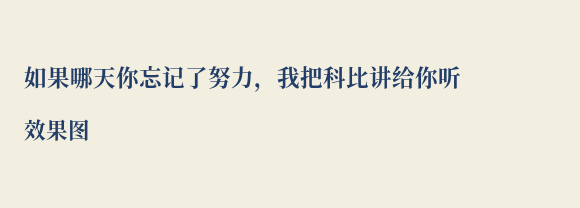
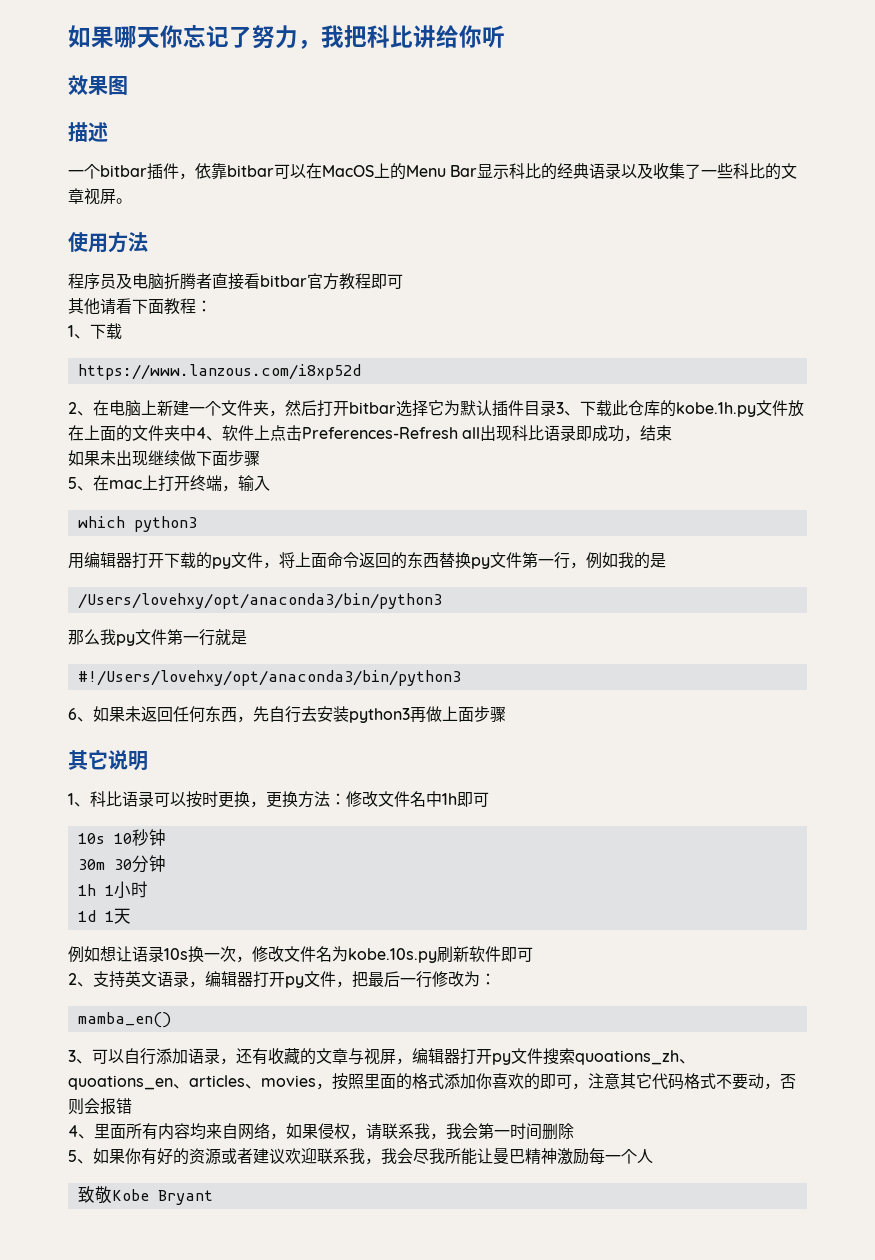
+ 描述
+ 一个bitbar插件，依靠bitbar可以在MacOS上的Menu Bar显示科比的经典语录以及收集了一些科比的文章视屏。
+ 使用方法
+ 程序员及电脑折腾者直接看bitbar官方教程即可
+ 其他请看下面教程：
+ 1、下载
+ https://www.lanzous.com/i8xp52d
+ 2、在电脑上新建一个文件夹，然后打开bitbar选择它为默认插件目录3、下载此仓库的kobe.1h.py文件放在上面的文件夹中4、软件上点击Preferences-Refresh all出现科比语录即成功，结束
+ 如果未出现继续做下面步骤
+ 5、在mac上打开终端，输入
+ which python3
+ 用编辑器打开下载的py文件，将上面命令返回的东西替换py文件第一行，例如我的是
+ /Users/lovehxy/opt/anaconda3/bin/python3
+ 那么我py文件第一行就是
+ #!/Users/lovehxy/opt/anaconda3/bin/python3
+ 6、如果未返回任何东西，先自行去安装python3再做上面步骤
+ 其它说明
+ 1、科比语录可以按时更换，更换方法：修改文件名中1h即可
+ 10s 10秒钟
+ 30m 30分钟
+ 1h 1小时
+ 1d 1天
+ 例如想让语录10s换一次，修改文件名为kobe.10s.py刷新软件即可
+ 2、支持英文语录，编辑器打开py文件，把最后一行修改为：
+ mamba_en()
+ 3、可以自行添加语录，还有收藏的文章与视屏，编辑器打开py文件搜索quoations_zh、quoations_en、articles、movies，按照里面的格式添加你喜欢的即可，注意其它代码格式不要动，否则会报错
+ 4、里面所有内容均来自网络，如果侵权，请联系我，我会第一时间删除
+ 5、如果你有好的资源或者建议欢迎联系我，我会尽我所能让曼巴精神激励每一个人
+ 致敬Kobe Bryant

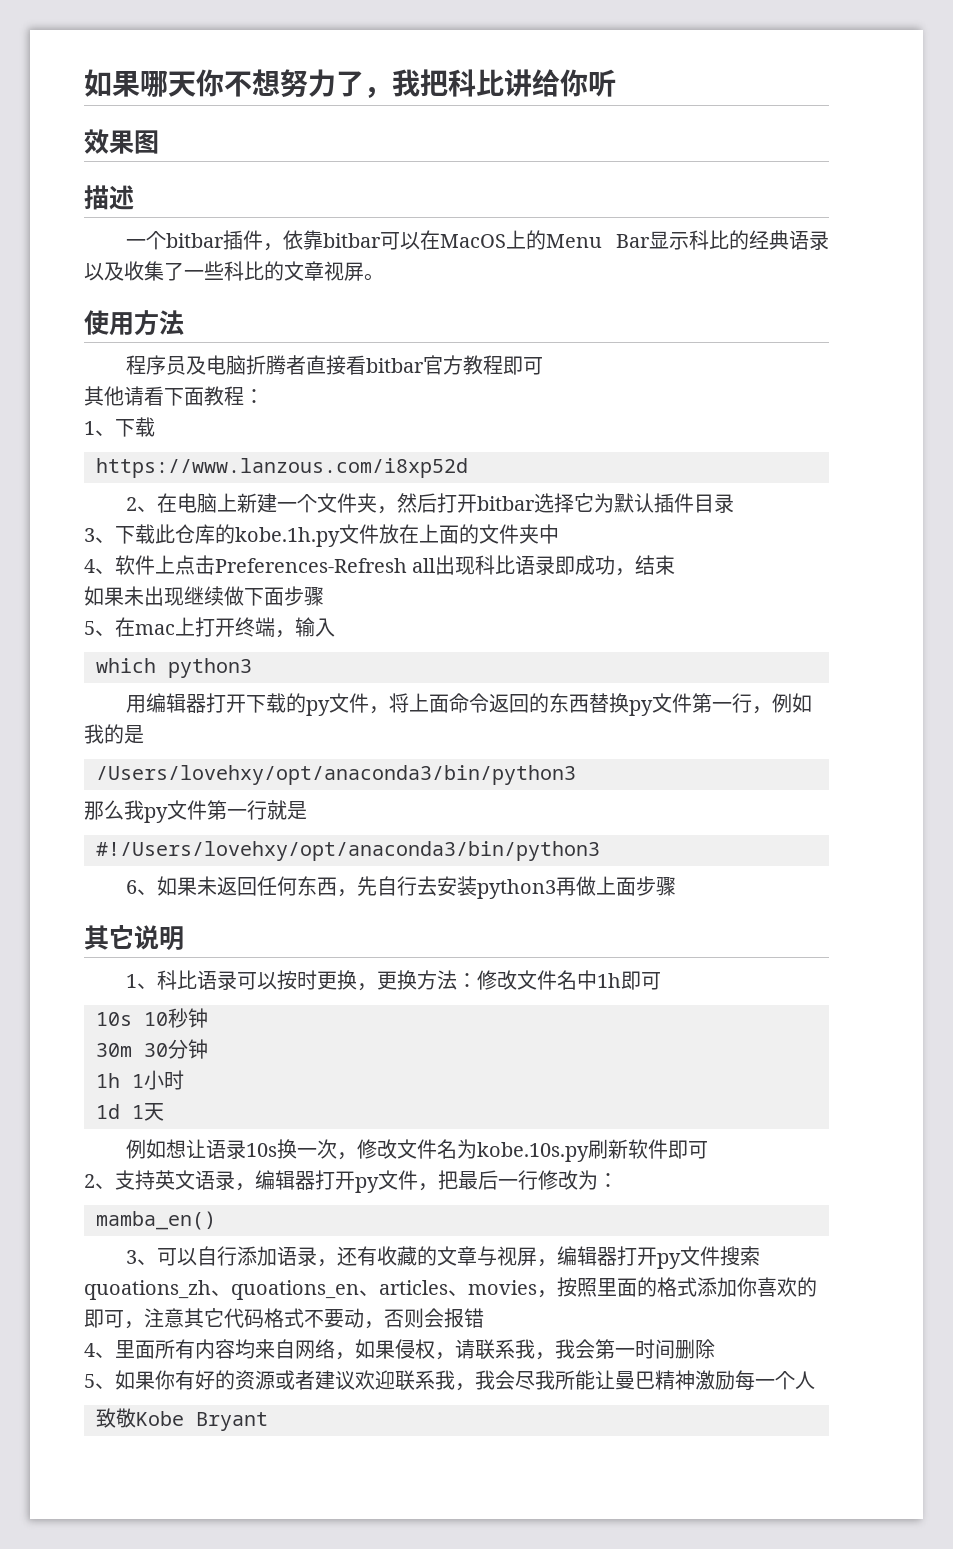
- 如果哪天你忘记了努力，我把科比讲给你听
+ 如果哪天你不想努力了，我把科比讲给你听
- 2、在电脑上新建一个文件夹，然后打开bitbar选择它为默认插件目录3、下载此仓库的kobe.1h.py文件放在上面的文件夹中4、软件上点击Preferences-Refresh all出现科比语录即成功，结束
+ 2、在电脑上新建一个文件夹，然后打开bitbar选择它为默认插件目录
+ 3、下载此仓库的kobe.1h.py文件放在上面的文件夹中
+ 4、软件上点击Preferences-Refresh all出现科比语录即成功，结束

